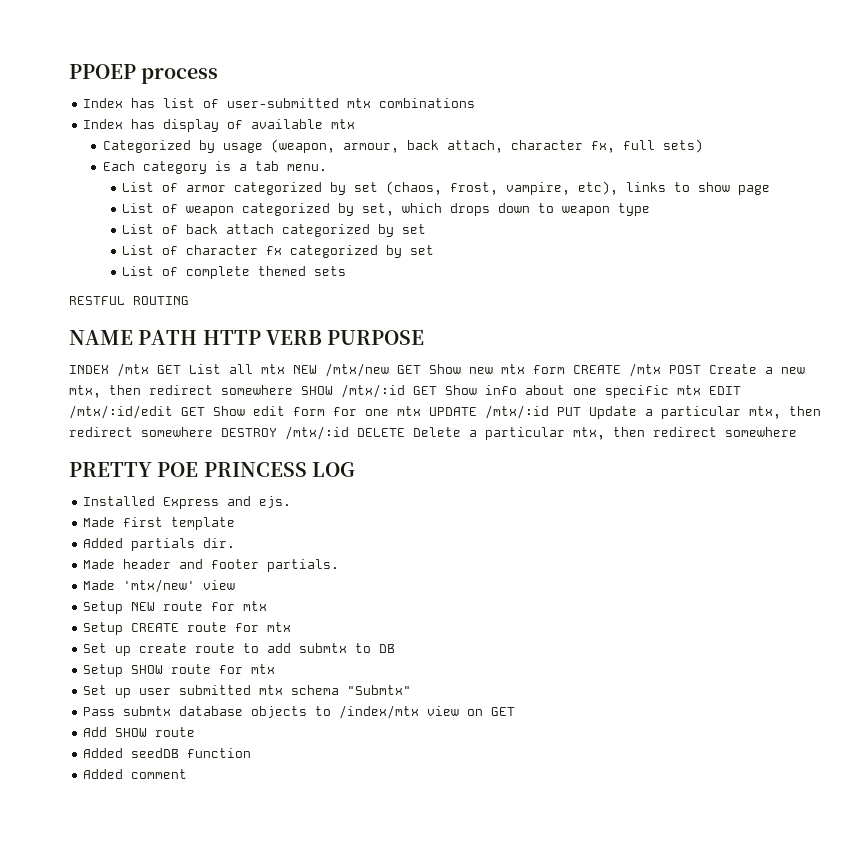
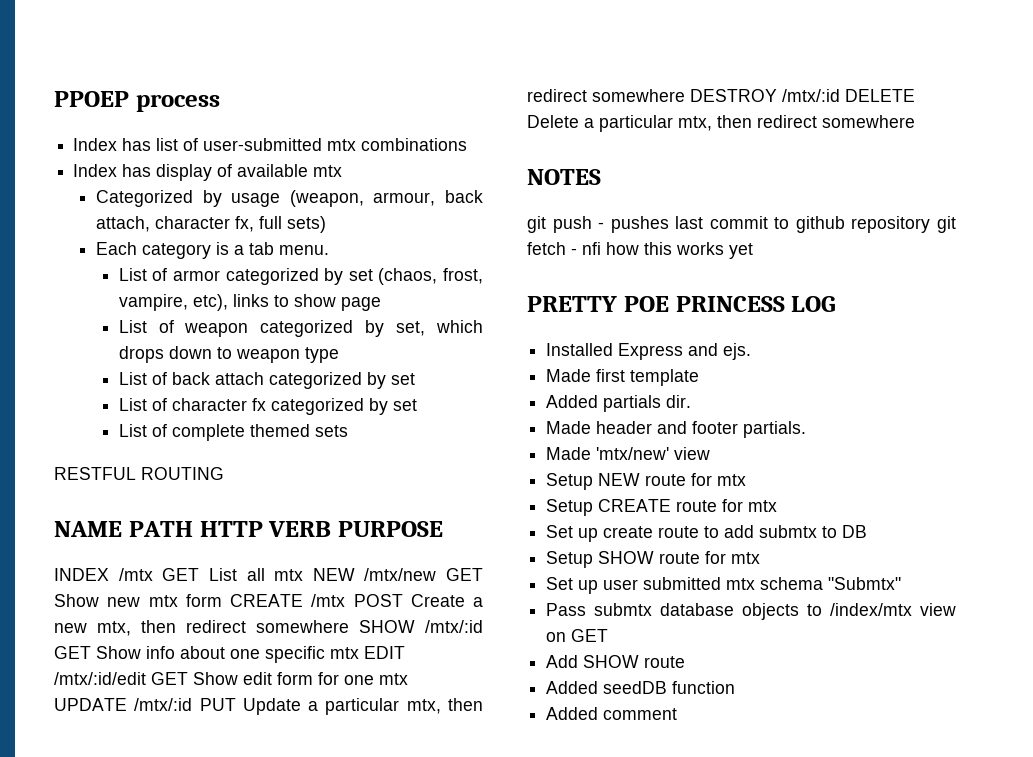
+ NOTES
+ git push - pushes last commit to github repository git fetch - nfi how this works yet

